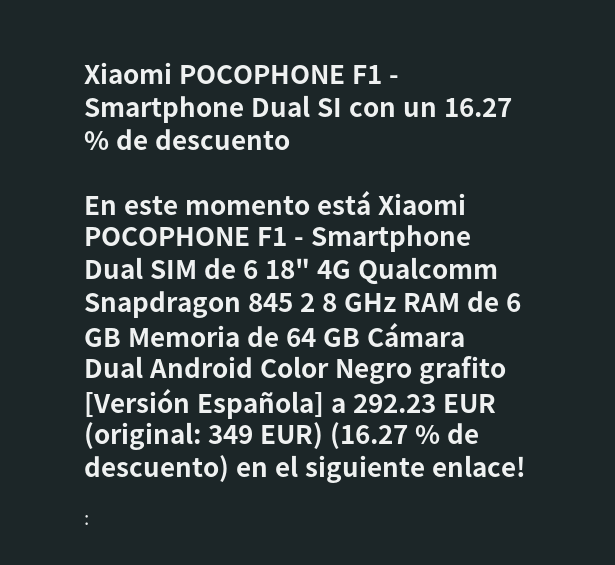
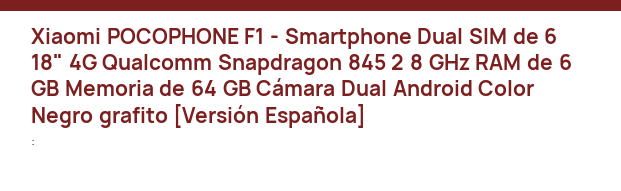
- Xiaomi POCOPHONE F1 - Smartphone Dual SI con un 16.27 % de descuento
- En este momento está Xiaomi POCOPHONE F1 - Smartphone Dual SIM de 6 18" 4G Qualcomm Snapdragon 845 2 8 GHz RAM de 6 GB Memoria de 64 GB Cámara Dual Android Color Negro grafito [Versión Española] a 292.23 EUR (original: 349 EUR) (16.27 % de descuento) en el siguiente enlace!
+ Xiaomi POCOPHONE F1 - Smartphone Dual SIM de 6 18" 4G Qualcomm Snapdragon 845 2 8 GHz RAM de 6 GB Memoria de 64 GB Cámara Dual Android Color Negro grafito [Versión Española]

